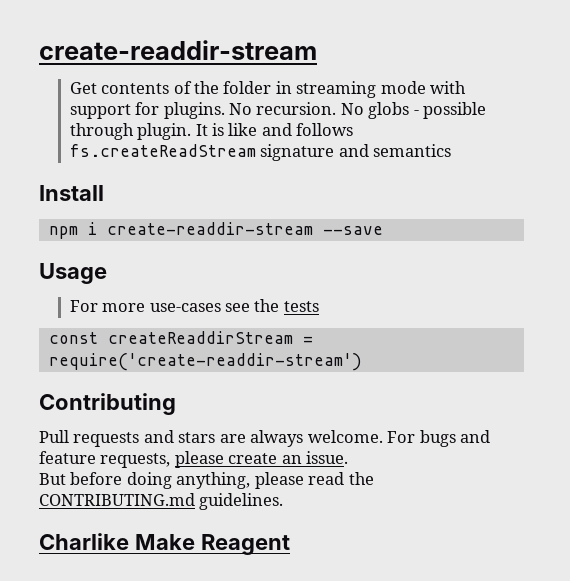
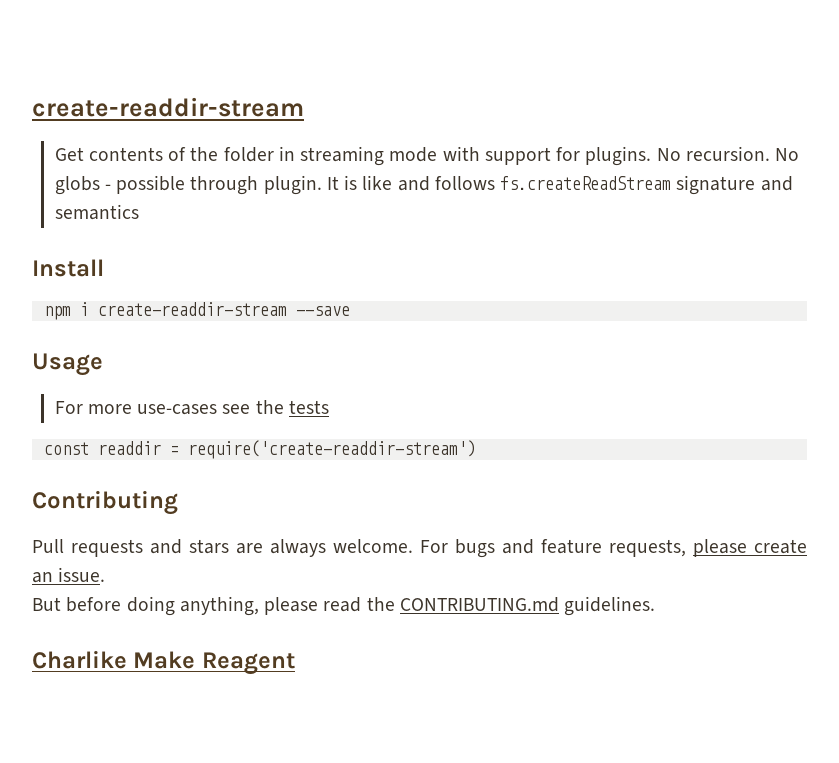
- const createReaddirStream = require('create-readdir-stream')
+ const readdir = require('create-readdir-stream')

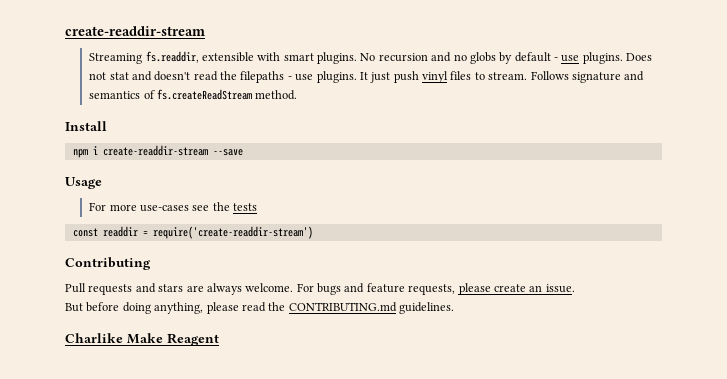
- Get contents of the folder in streaming mode with support for plugins. No recursion. No globs - possible through plugin. It is like and follows fs.createReadStream signature and semantics
+ Streaming fs.readdir, extensible with smart plugins. No recursion and no globs by default - use plugins. Does not stat and doesn't read the filepaths - use plugins. It just push vinyl files to stream. Follows signature and semantics of fs.createReadStream method.

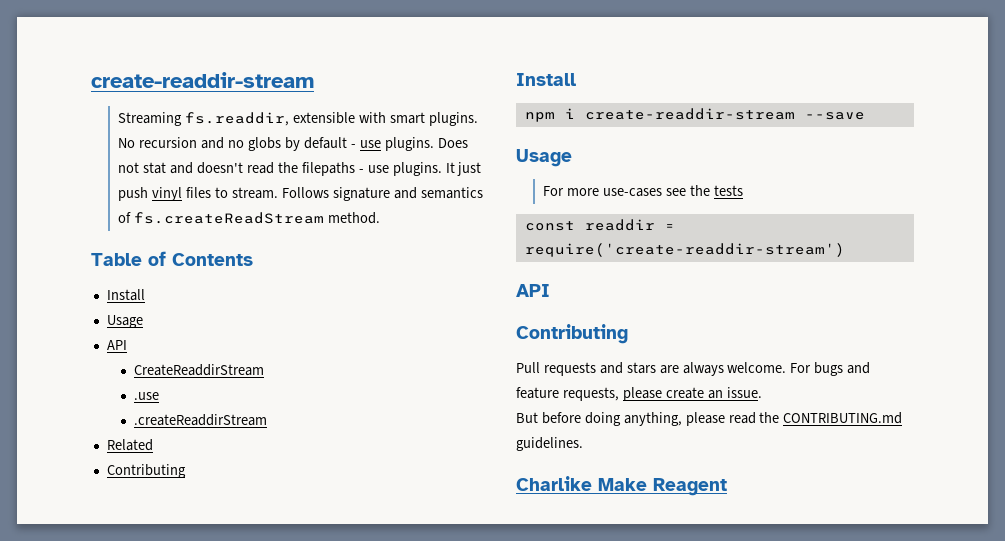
+ Table of Contents
+ Install
+ Usage
+ API
+ CreateReaddirStream
+ .use
+ .createReaddirStream
+ Related
+ Contributing
  const readdir = require('create-readdir-stream')
+ API

